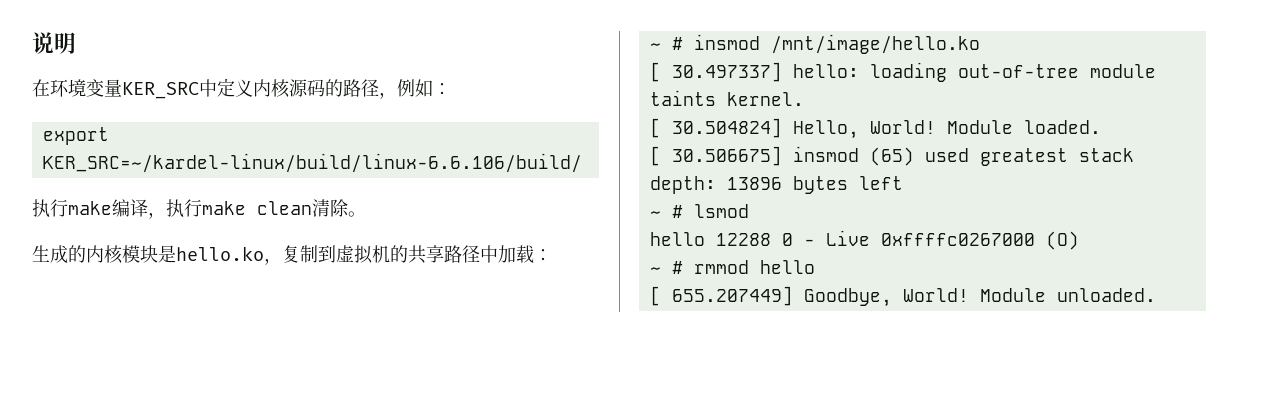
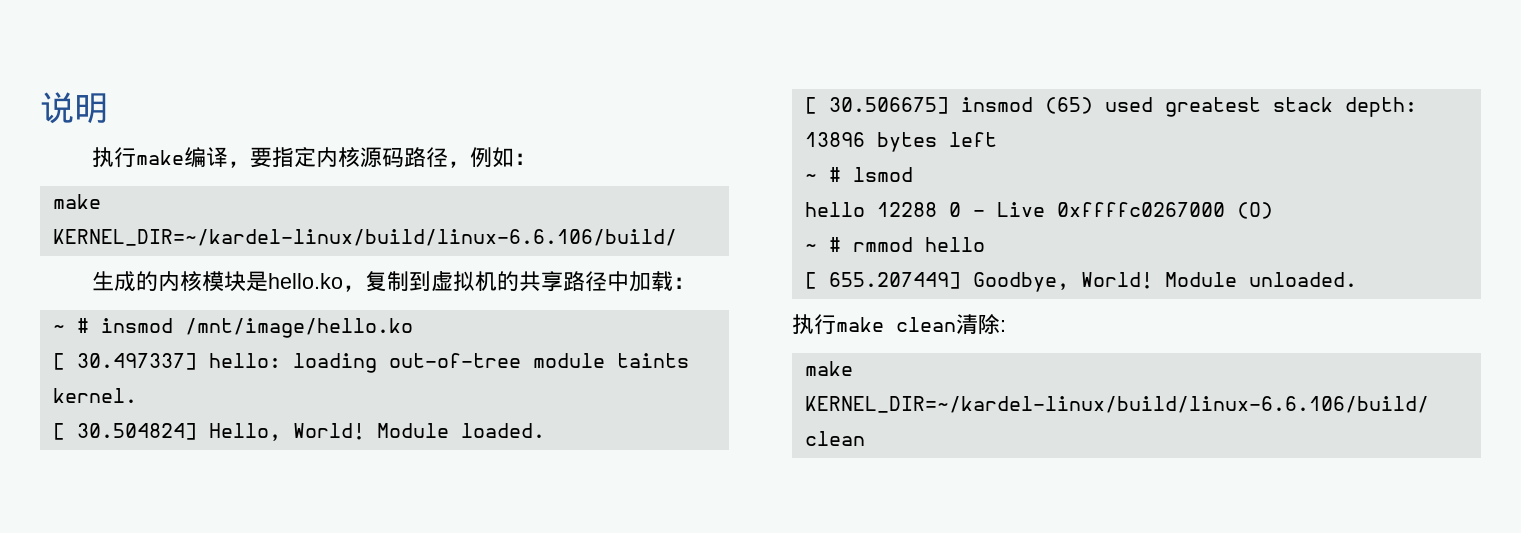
- 在环境变量KER_SRC中定义内核源码的路径，例如：
- export KER_SRC=~/kardel-linux/build/linux-6.6.106/build/
- 执行make编译，执行make clean清除。
+ 执行make编译，要指定内核源码路径，例如：
+ make KERNEL_DIR=~/kardel-linux/build/linux-6.6.106/build/
+ 执行make clean清除:
+ make KERNEL_DIR=~/kardel-linux/build/linux-6.6.106/build/ clean

